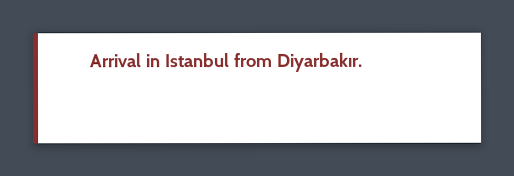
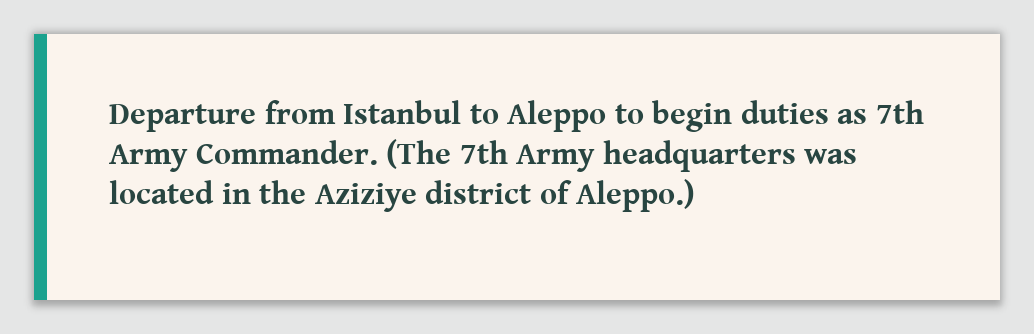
- Arrival in Istanbul from Diyarbakır.
+ Departure from Istanbul to Aleppo to begin duties as 7th Army Commander. (The 7th Army headquarters was located in the Aziziye district of Aleppo.)

